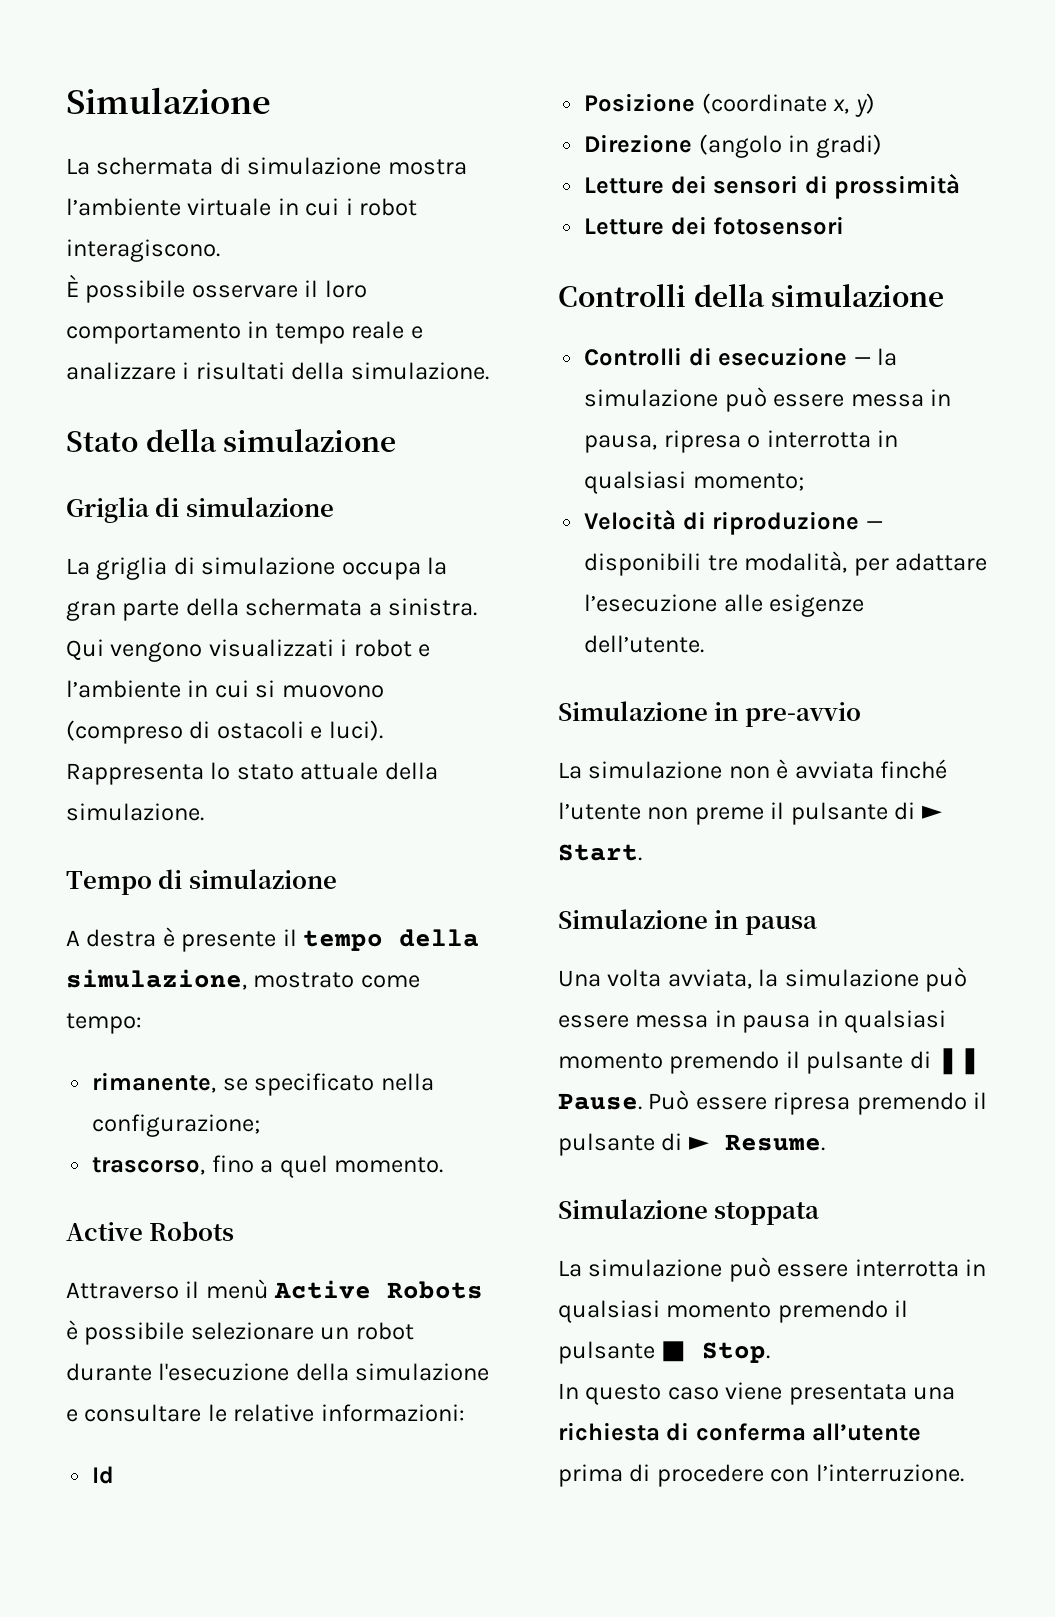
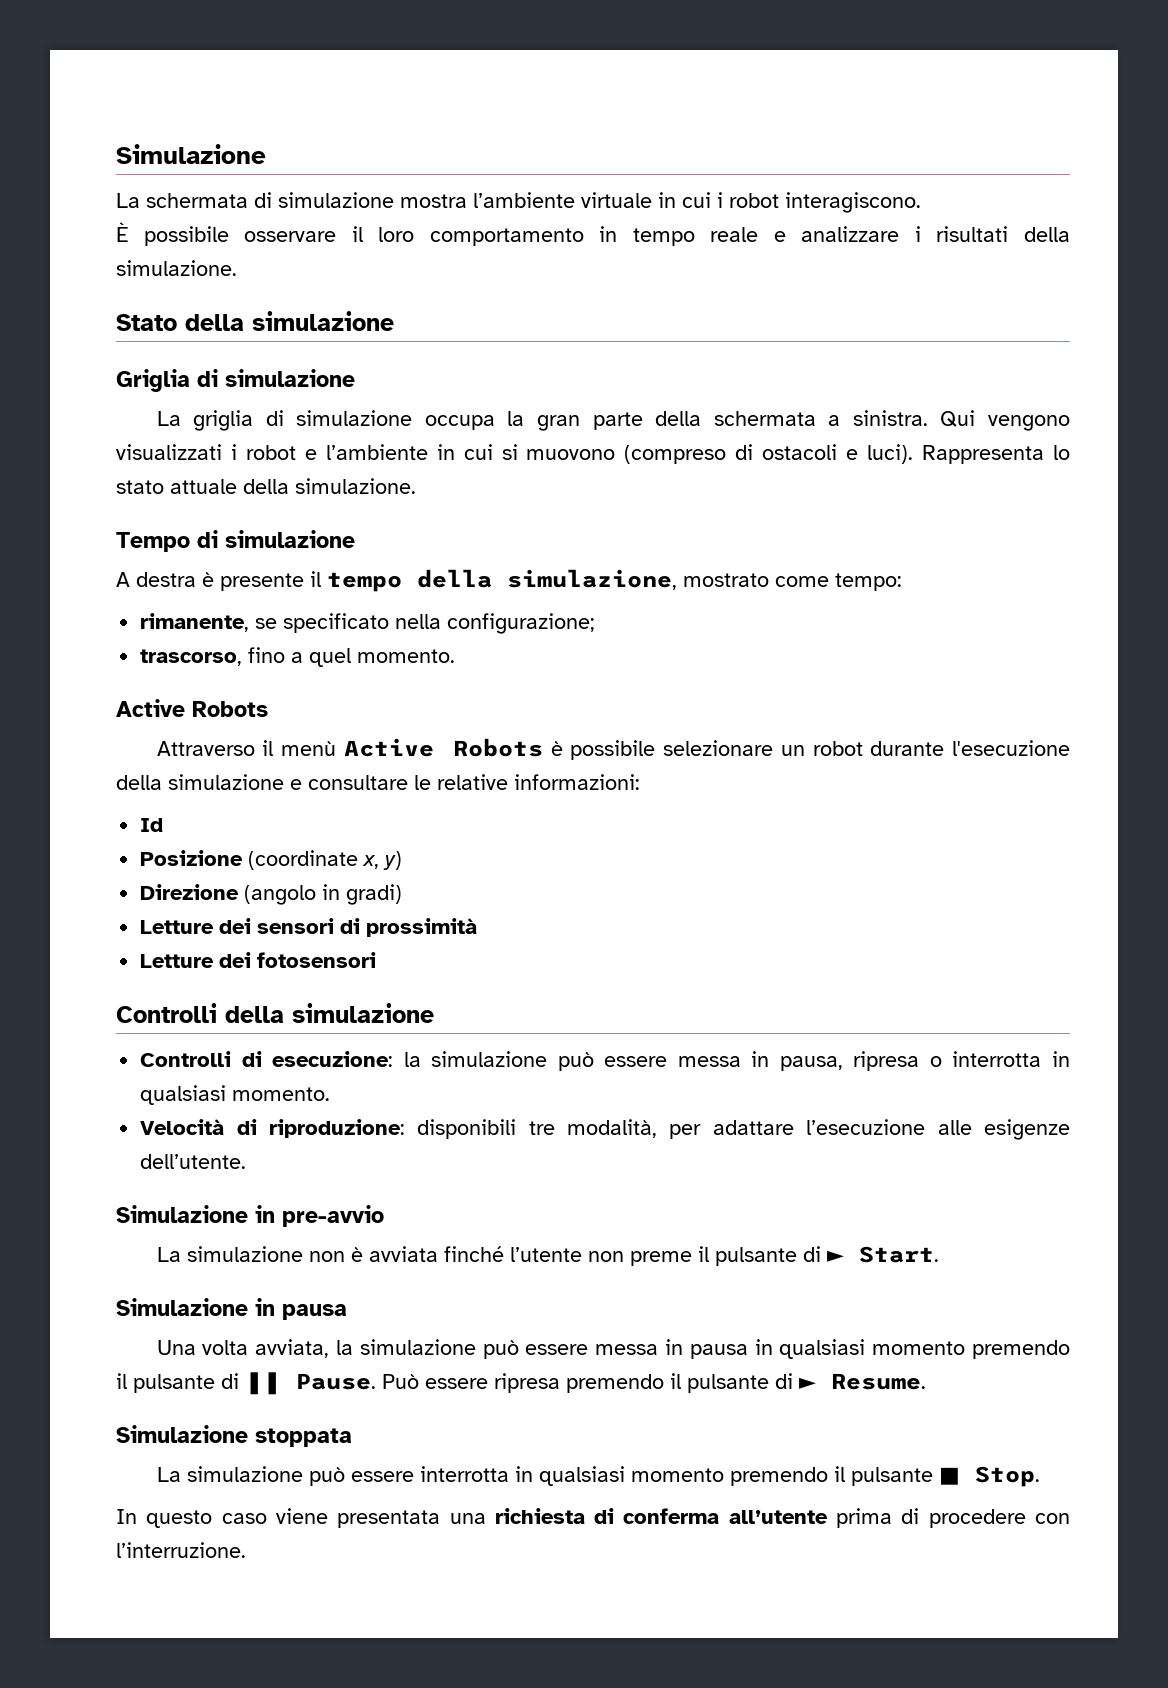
- Controlli di esecuzione — la simulazione può essere messa in pausa, ripresa o interrotta in qualsiasi momento;
+ Controlli di esecuzione: la simulazione può essere messa in pausa, ripresa o interrotta in qualsiasi momento.
- Velocità di riproduzione — disponibili tre modalità, per adattare l’esecuzione alle esigenze dell’utente.
+ Velocità di riproduzione: disponibili tre modalità, per adattare l’esecuzione alle esigenze dell’utente.

